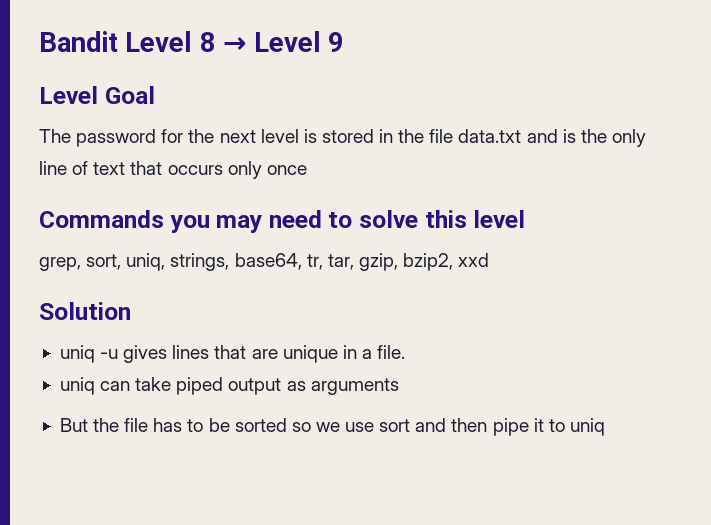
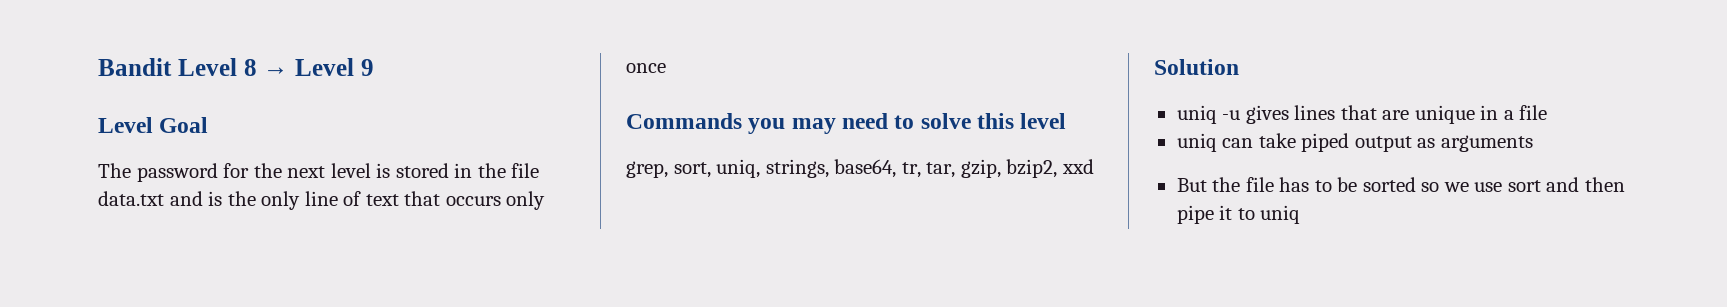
- uniq -u gives lines that are unique in a file.
+ uniq -u gives lines that are unique in a file

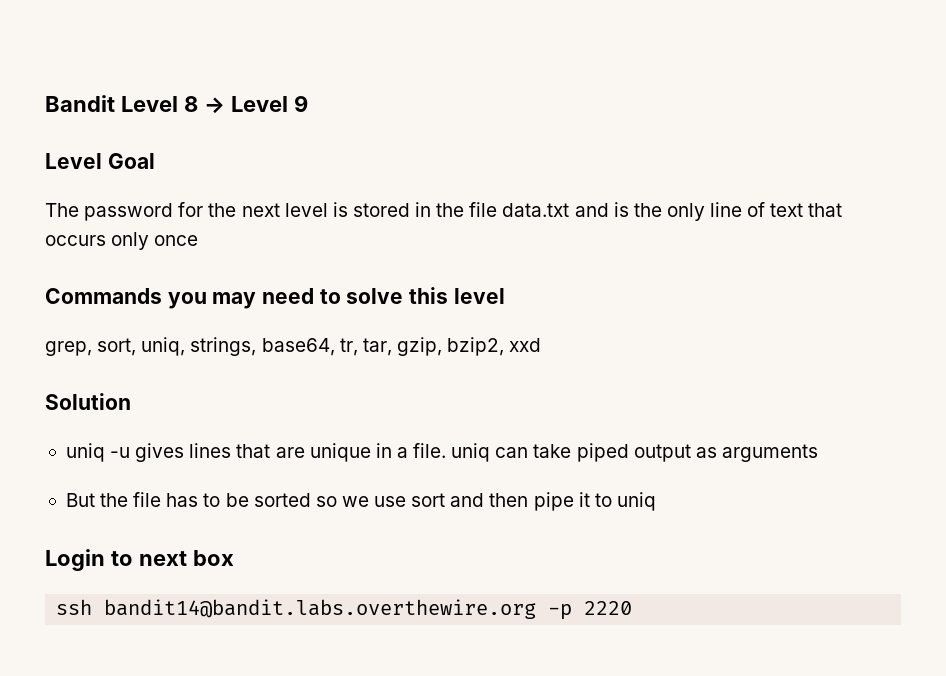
- uniq -u gives lines that are unique in a file
- uniq can take piped output as arguments
+ uniq -u gives lines that are unique in a file. uniq can take piped output as arguments
+ Login to next box
+ ssh bandit14@bandit.labs.overthewire.org -p 2220

